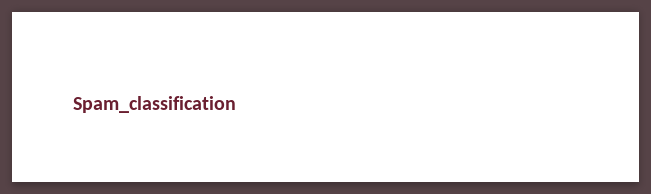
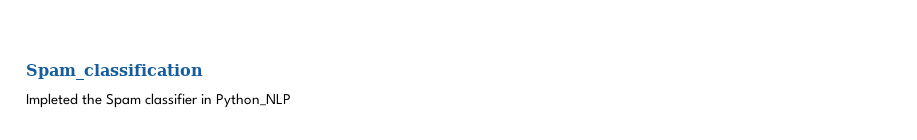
+ Impleted the Spam classifier in Python_NLP

